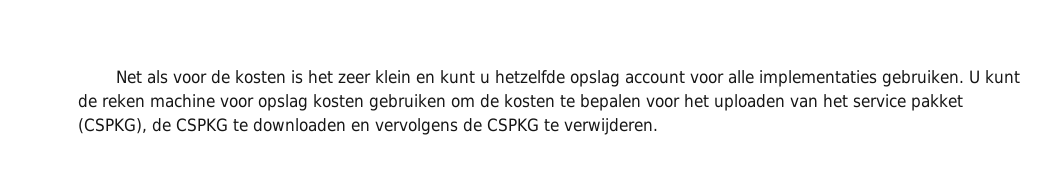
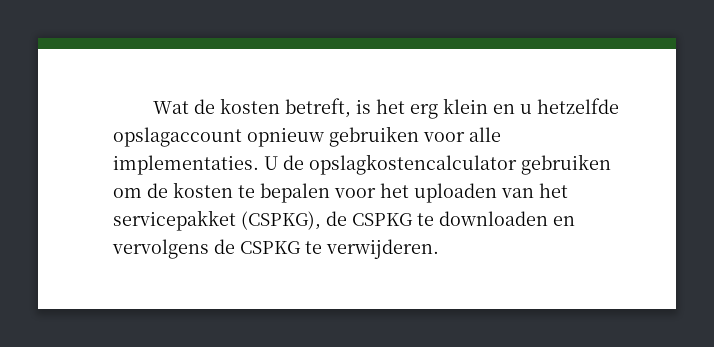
- Net als voor de kosten is het zeer klein en kunt u hetzelfde opslag account voor alle implementaties gebruiken. U kunt de reken machine voor opslag kosten gebruiken om de kosten te bepalen voor het uploaden van het service pakket (CSPKG), de CSPKG te downloaden en vervolgens de CSPKG te verwijderen.
+ Wat de kosten betreft, is het erg klein en u hetzelfde opslagaccount opnieuw gebruiken voor alle implementaties. U de opslagkostencalculator gebruiken om de kosten te bepalen voor het uploaden van het servicepakket (CSPKG), de CSPKG te downloaden en vervolgens de CSPKG te verwijderen.

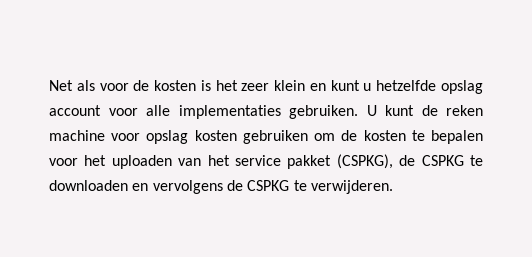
- Wat de kosten betreft, is het erg klein en u hetzelfde opslagaccount opnieuw gebruiken voor alle implementaties. U de opslagkostencalculator gebruiken om de kosten te bepalen voor het uploaden van het servicepakket (CSPKG), de CSPKG te downloaden en vervolgens de CSPKG te verwijderen.
+ Net als voor de kosten is het zeer klein en kunt u hetzelfde opslag account voor alle implementaties gebruiken. U kunt de reken machine voor opslag kosten gebruiken om de kosten te bepalen voor het uploaden van het service pakket (CSPKG), de CSPKG te downloaden en vervolgens de CSPKG te verwijderen.

